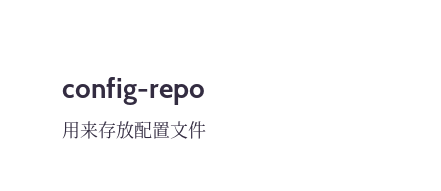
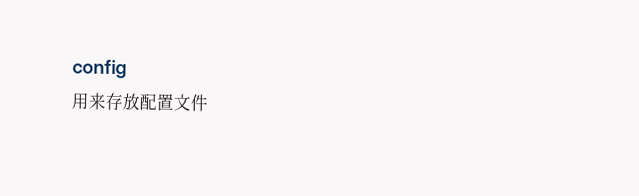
- config-repo
+ config

